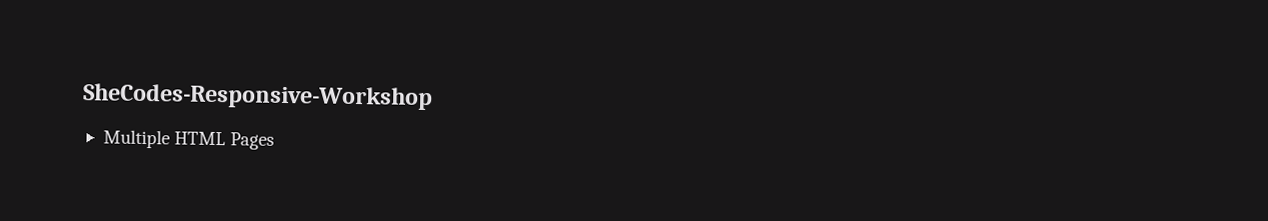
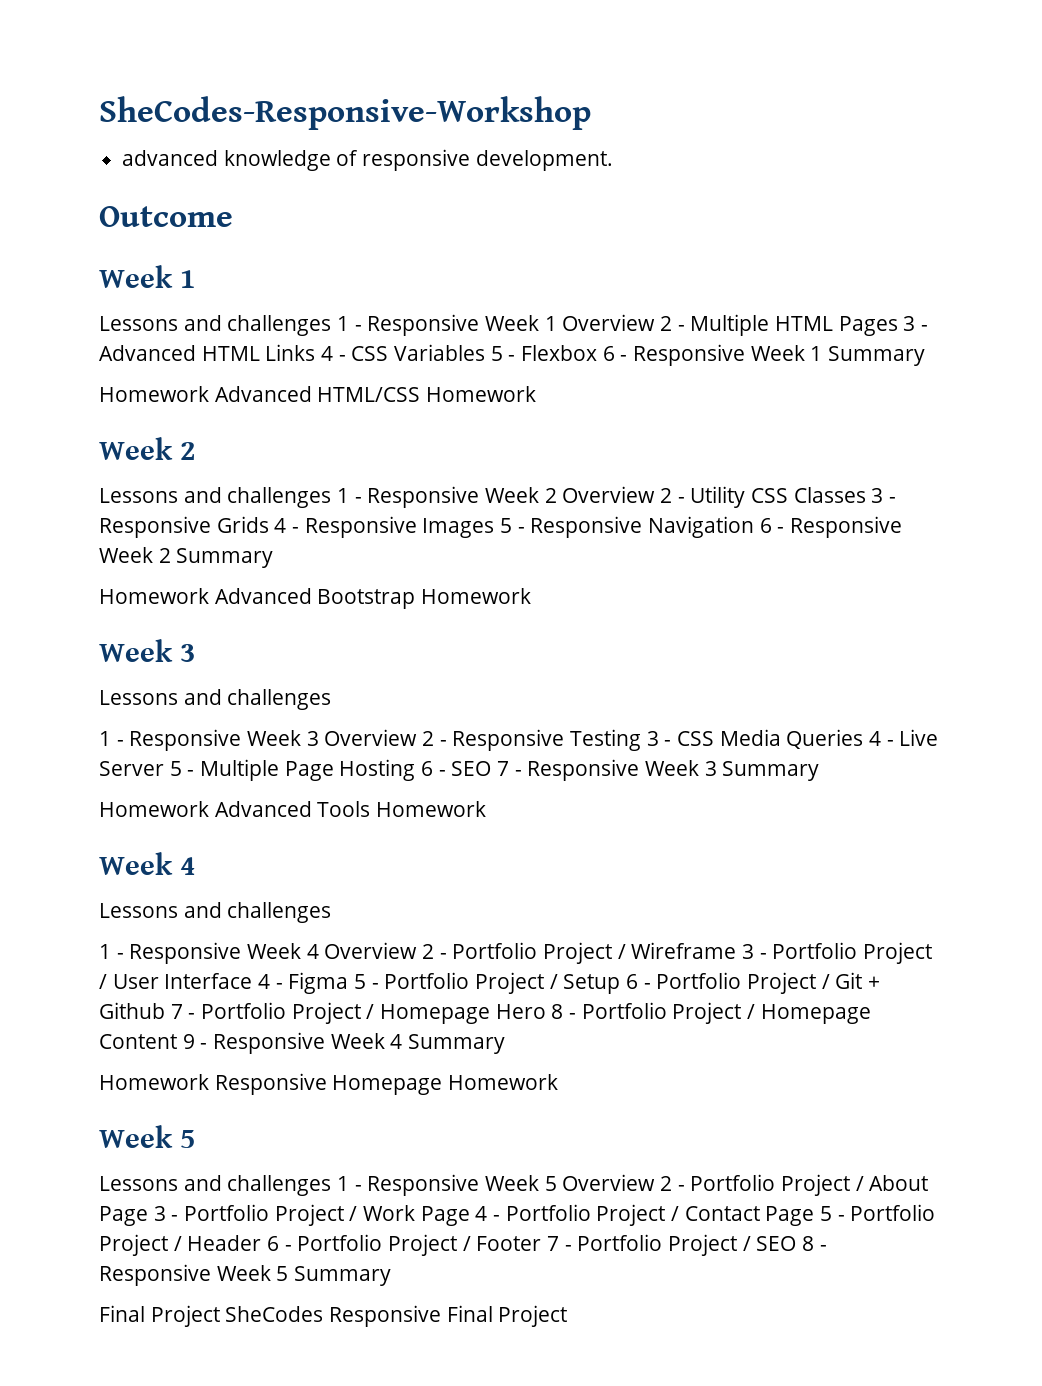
- Multiple HTML Pages
+ advanced knowledge of responsive development.
+ Outcome
+ Week 1
+ Lessons and challenges 1 - Responsive Week 1 Overview 2 - Multiple HTML Pages 3 - Advanced HTML Links 4 - CSS Variables 5 - Flexbox 6 - Responsive Week 1 Summary
+ Homework Advanced HTML/CSS Homework
+ Week 2
+ Lessons and challenges 1 - Responsive Week 2 Overview 2 - Utility CSS Classes 3 - Responsive Grids 4 - Responsive Images 5 - Responsive Navigation 6 - Responsive Week 2 Summary
+ Homework Advanced Bootstrap Homework
+ Week 3
+ Lessons and challenges
+ 1 - Responsive Week 3 Overview 2 - Responsive Testing 3 - CSS Media Queries 4 - Live Server 5 - Multiple Page Hosting 6 - SEO 7 - Responsive Week 3 Summary
+ Homework Advanced Tools Homework
+ Week 4
+ Lessons and challenges
+ 1 - Responsive Week 4 Overview 2 - Portfolio Project / Wireframe 3 - Portfolio Project / User Interface 4 - Figma 5 - Portfolio Project / Setup 6 - Portfolio Project / Git + Github 7 - Portfolio Project / Homepage Hero 8 - Portfolio Project / Homepage Content 9 - Responsive Week 4 Summary
+ Homework Responsive Homepage Homework
+ Week 5
+ Lessons and challenges 1 - Responsive Week 5 Overview 2 - Portfolio Project / About Page 3 - Portfolio Project / Work Page 4 - Portfolio Project / Contact Page 5 - Portfolio Project / Header 6 - Portfolio Project / Footer 7 - Portfolio Project / SEO 8 - Responsive Week 5 Summary
+ Final Project SheCodes Responsive Final Project

